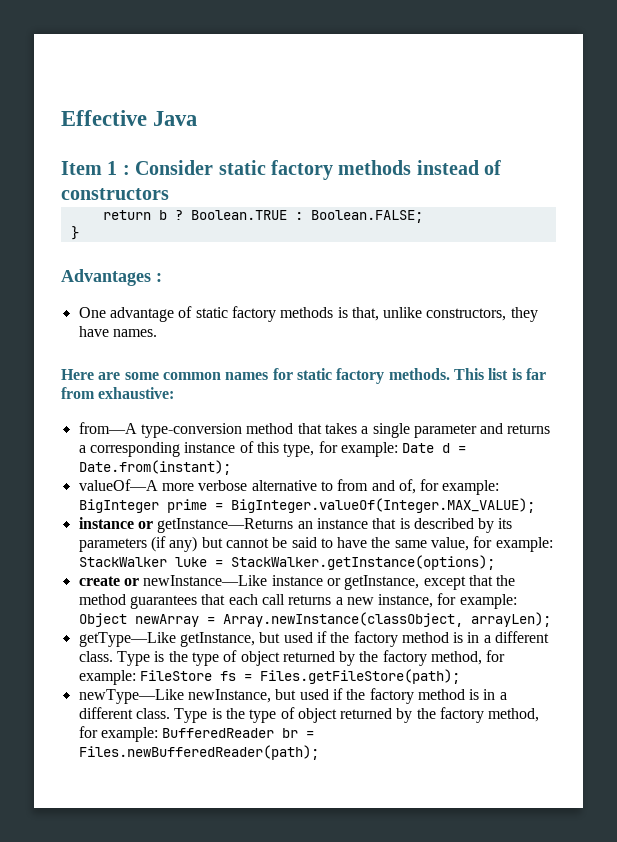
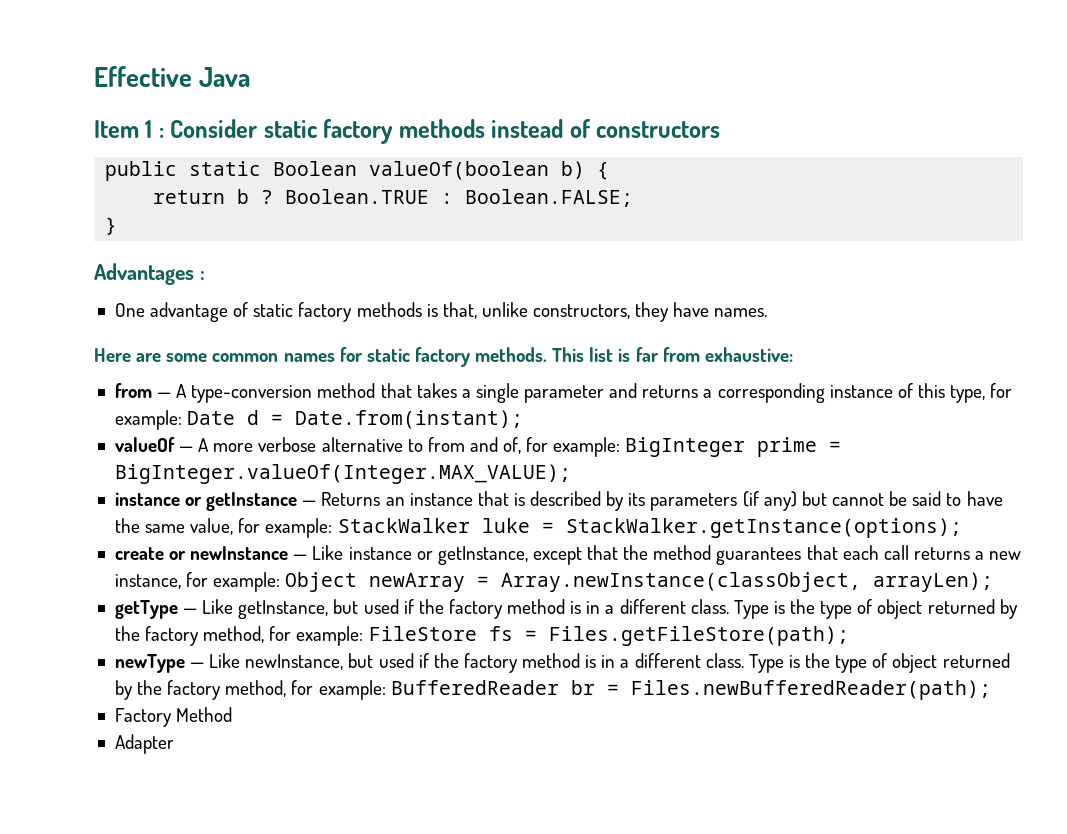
+ public static Boolean valueOf(boolean b) {
- from—A type-conversion method that takes a single parameter and returns a corresponding instance of this type, for example: Date d = Date.from(instant);
+ from — A type-conversion method that takes a single parameter and returns a corresponding instance of this type, for example: Date d = Date.from(instant);
- valueOf—A more verbose alternative to from and of, for example: BigInteger prime = BigInteger.valueOf(Integer.MAX_VALUE);
+ valueOf — A more verbose alternative to from and of, for example: BigInteger prime = BigInteger.valueOf(Integer.MAX_VALUE);
- instance or getInstance—Returns an instance that is described by its parameters (if any) but cannot be said to have the same value, for example: StackWalker luke = StackWalker.getInstance(options);
+ instance or getInstance — Returns an instance that is described by its parameters (if any) but cannot be said to have the same value, for example: StackWalker luke = StackWalker.getInstance(options);
- create or newInstance—Like instance or getInstance, except that the method guarantees that each call returns a new instance, for example: Object newArray = Array.newInstance(classObject, arrayLen);
+ create or newInstance — Like instance or getInstance, except that the method guarantees that each call returns a new instance, for example: Object newArray = Array.newInstance(classObject, arrayLen);
- getType—Like getInstance, but used if the factory method is in a different class.
+ getType — Like getInstance, but used if the factory method is in a different class.
- newType—Like newInstance, but used if the factory method is in a different class.
+ newType — Like newInstance, but used if the factory method is in a different class.
+ Factory Method
+ Adapter

